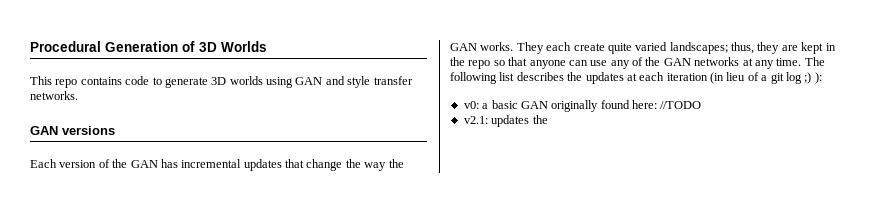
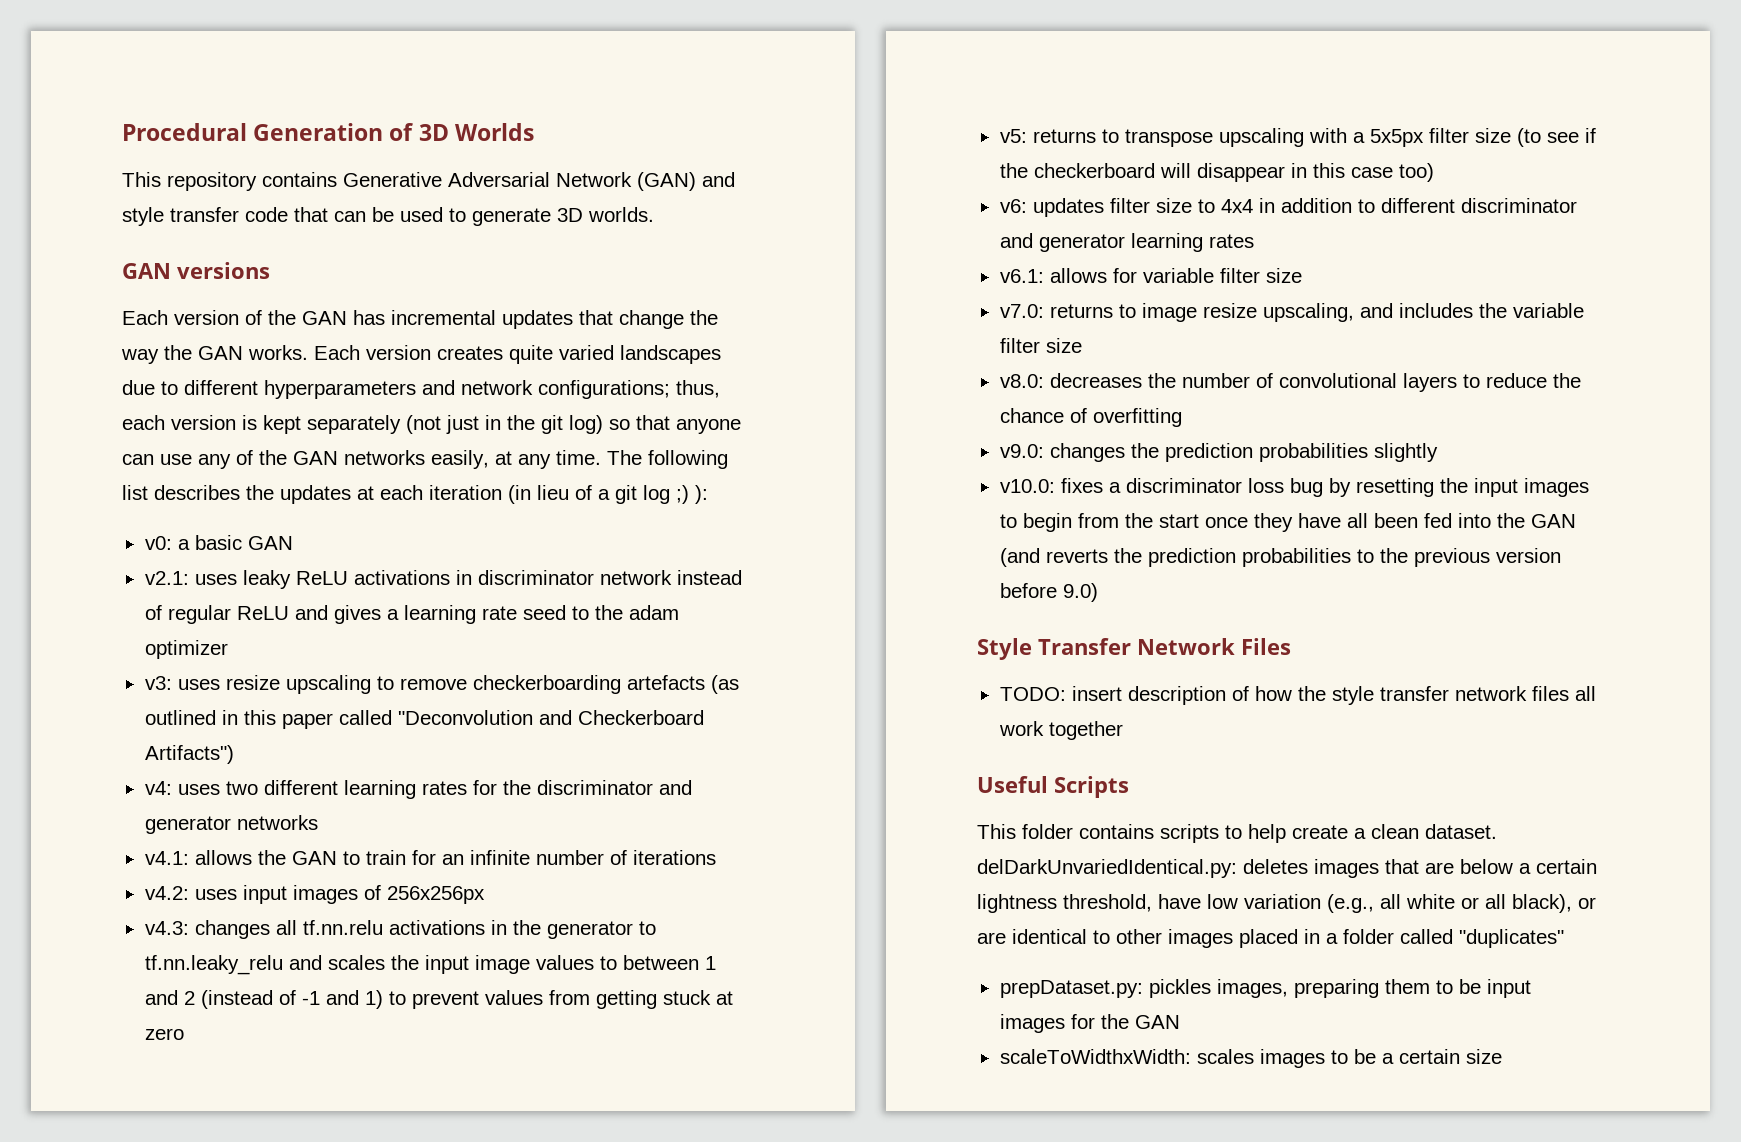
- This repo contains code to generate 3D worlds using GAN and style transfer networks.
+ This repository contains Generative Adversarial Network (GAN) and style transfer code that can be used to generate 3D worlds.
- They each create quite varied landscapes; thus, they are kept in the repo so that anyone can use any of the GAN networks at any time.
+ Each version creates quite varied landscapes due to different hyperparameters and network configurations; thus, each version is kept separately (not just in the git log) so that anyone can use any of the GAN networks easily, at any time.
- v0: a basic GAN originally found here: //TODO
- v2.1: updates the
+ v0: a basic GAN
+ v2.1: uses leaky ReLU activations in discriminator network instead of regular ReLU and gives a learning rate seed to the adam optimizer
+ v3: uses resize upscaling to remove checkerboarding artefacts (as outlined in this paper called "Deconvolution and Checkerboard Artifacts")
+ v4: uses two different learning rates for the discriminator and generator networks
+ v4.1: allows the GAN to train for an infinite number of iterations
+ v4.2: uses input images of 256x256px
+ v4.3: changes all tf.nn.relu activations in the generator to tf.nn.leaky_relu and scales the input image values to between 1 and 2 (instead of -1 and 1) to prevent values from getting stuck at zero
+ v5: returns to transpose upscaling with a 5x5px filter size (to see if the checkerboard will disappear in this case too)
+ v6: updates filter size to 4x4 in addition to different discriminator and generator learning rates
+ v6.1: allows for variable filter size
+ v7.0: returns to image resize upscaling, and includes the variable filter size
+ v8.0: decreases the number of convolutional layers to reduce the chance of overfitting
+ v9.0: changes the prediction probabilities slightly
+ v10.0: fixes a discriminator loss bug by resetting the input images to begin from the start once they have all been fed into the GAN (and reverts the prediction probabilities to the previous version before 9.0)
+ Style Transfer Network Files
+ TODO: insert description of how the style transfer network files all work together
+ Useful Scripts
+ This folder contains scripts to help create a clean dataset. delDarkUnvariedIdentical.py: deletes images that are below a certain lightness threshold, have low variation (e.g., all white or all black), or are identical to other images placed in a folder called "duplicates"
+ prepDataset.py: pickles images, preparing them to be input images for the GAN
+ scaleToWidthxWidth: scales images to be a certain size

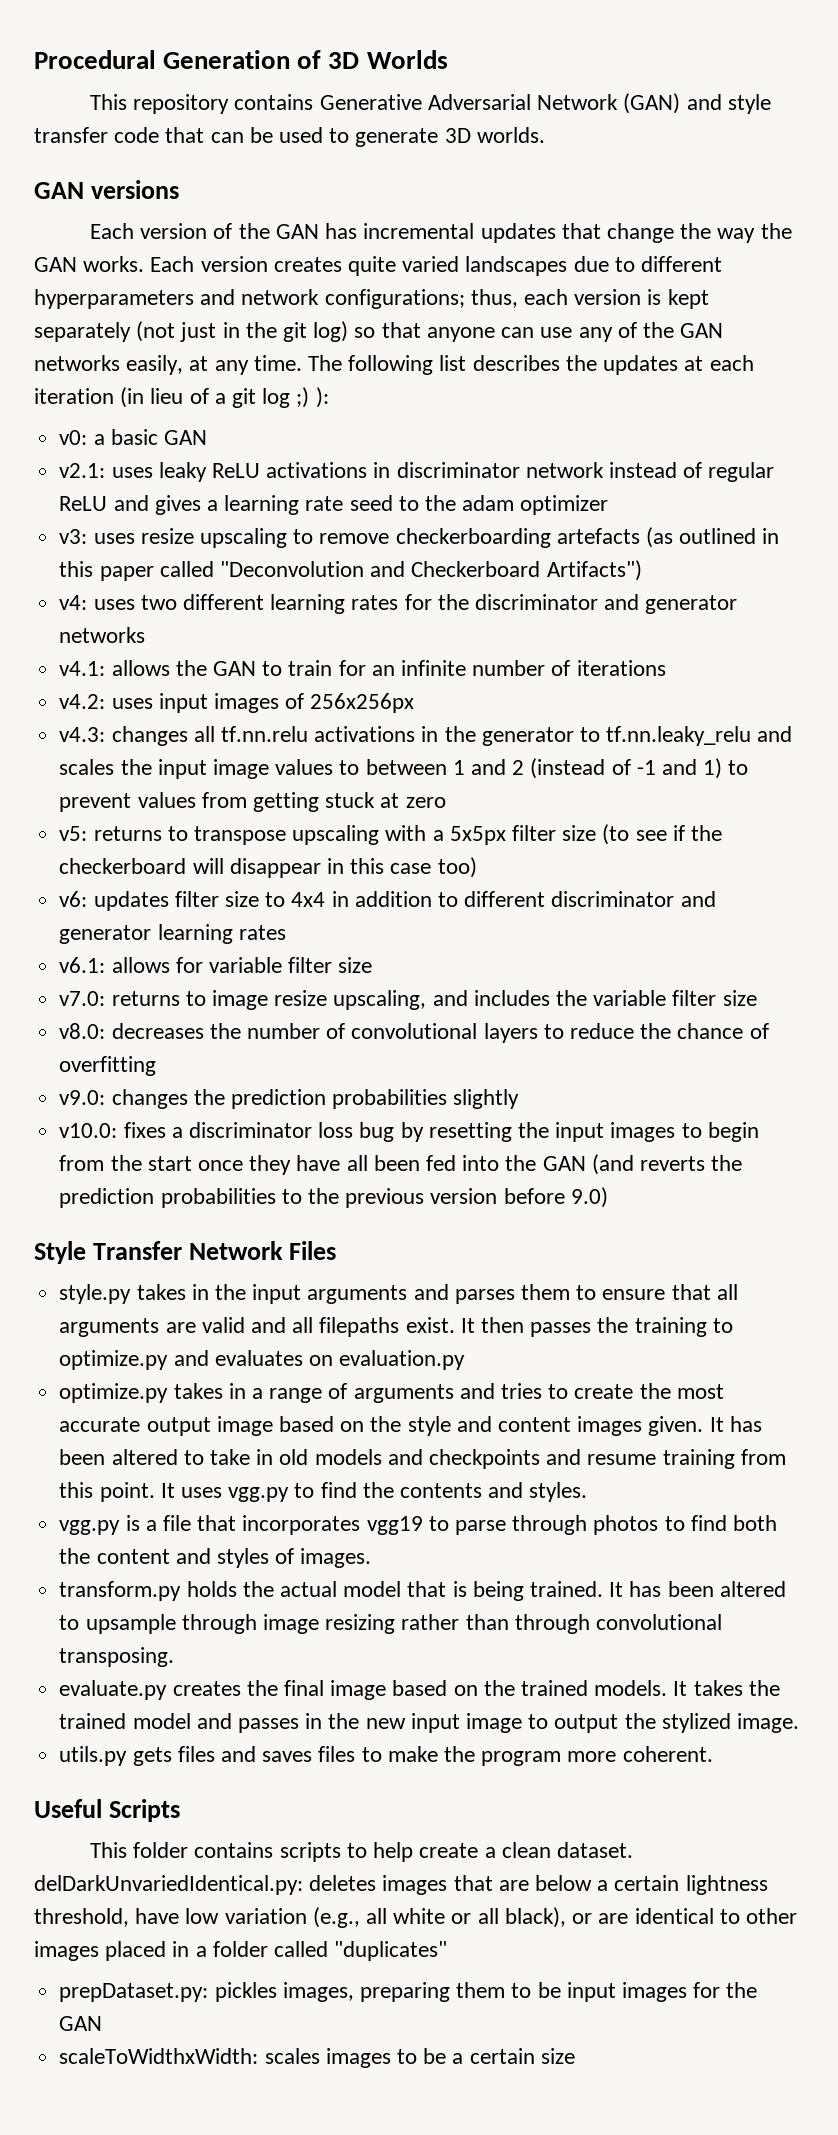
- TODO: insert description of how the style transfer network files all work together
+ style.py takes in the input arguments and parses them to ensure that all arguments are valid and all filepaths exist. It then passes the training to optimize.py and evaluates on evaluation.py
+ optimize.py takes in a range of arguments and tries to create the most accurate output image based on the style and content images given. It has been altered to take in old models and checkpoints and resume training from this point. It uses vgg.py to find the contents and styles.
+ vgg.py is a file that incorporates vgg19 to parse through photos to find both the content and styles of images.
+ transform.py holds the actual model that is being trained. It has been altered to upsample through image resizing rather than through convolutional transposing.
+ evaluate.py creates the final image based on the trained models. It takes the trained model and passes in the new input image to output the stylized image.
+ utils.py gets files and saves files to make the program more coherent.

